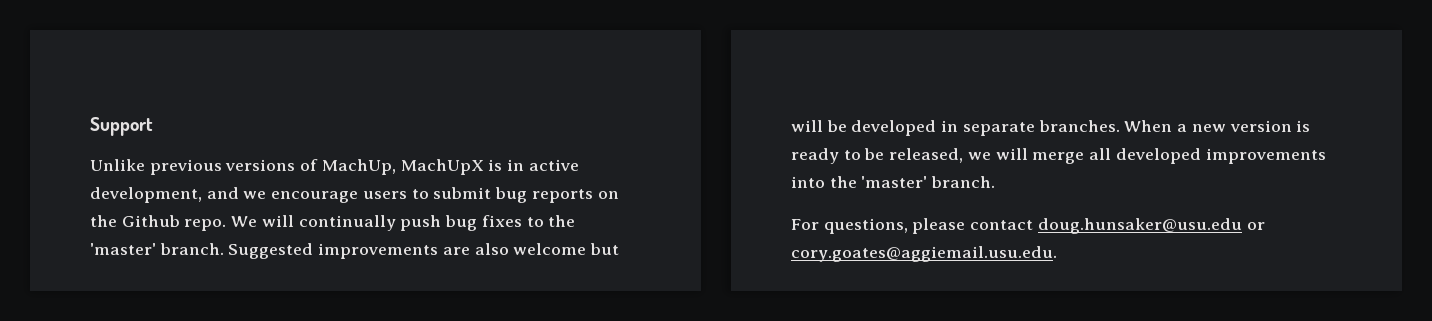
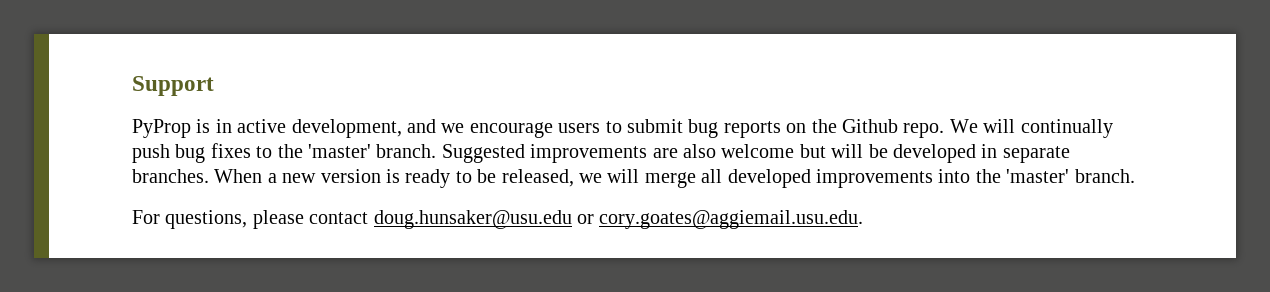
- Unlike previous versions of MachUp, MachUpX is in active development, and we encourage users to submit bug reports on the Github repo.
+ PyProp is in active development, and we encourage users to submit bug reports on the Github repo.

